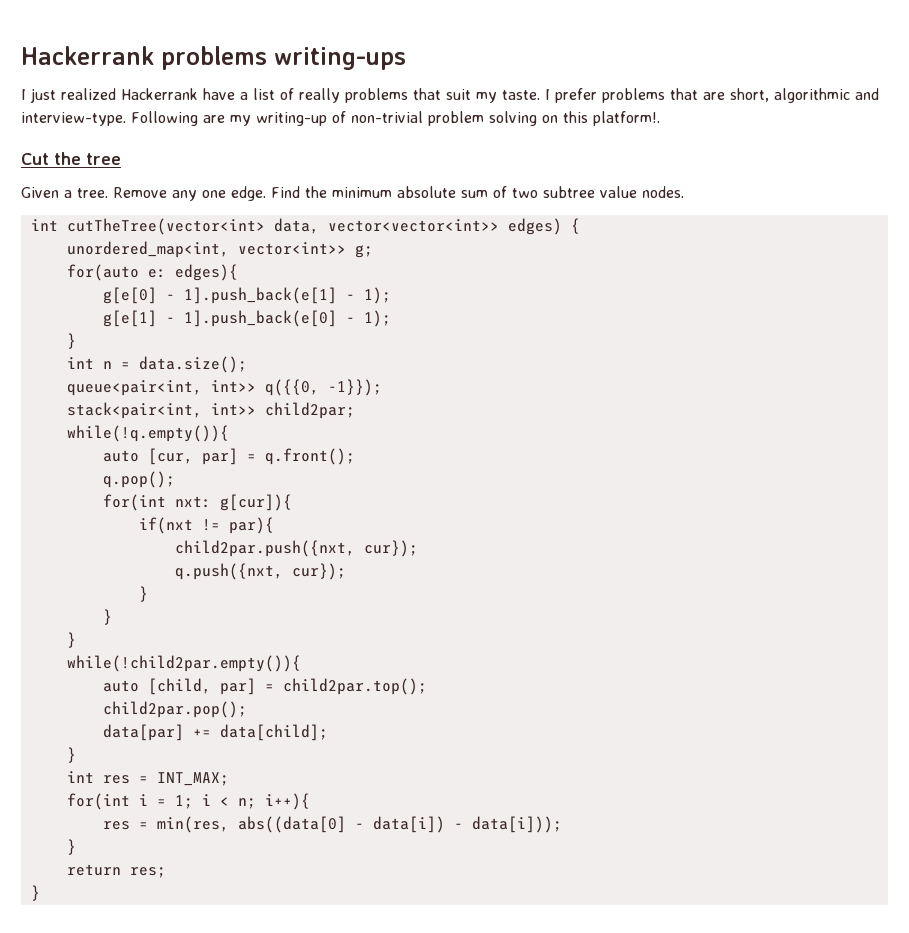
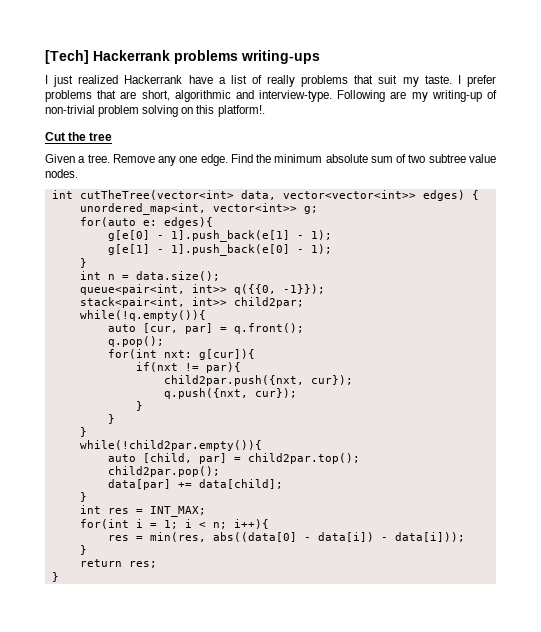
- Hackerrank problems writing-ups
+ [Tech] Hackerrank problems writing-ups

